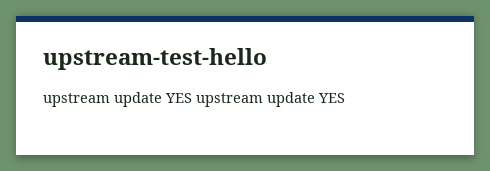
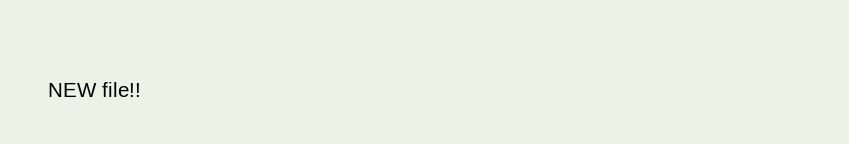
- upstream-test-hello
- upstream update YES upstream update YES
+ NEW file!!

